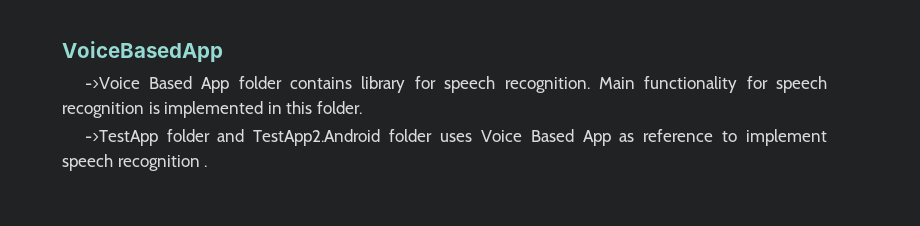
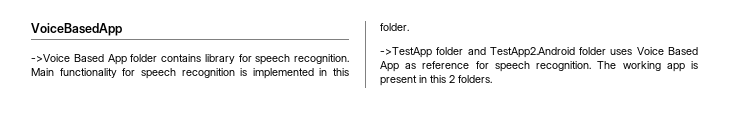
- ->TestApp folder and TestApp2.Android folder uses Voice Based App as reference to implement speech recognition .
+ ->TestApp folder and TestApp2.Android folder uses Voice Based App as reference for speech recognition. The working app is present in this 2 folders.

